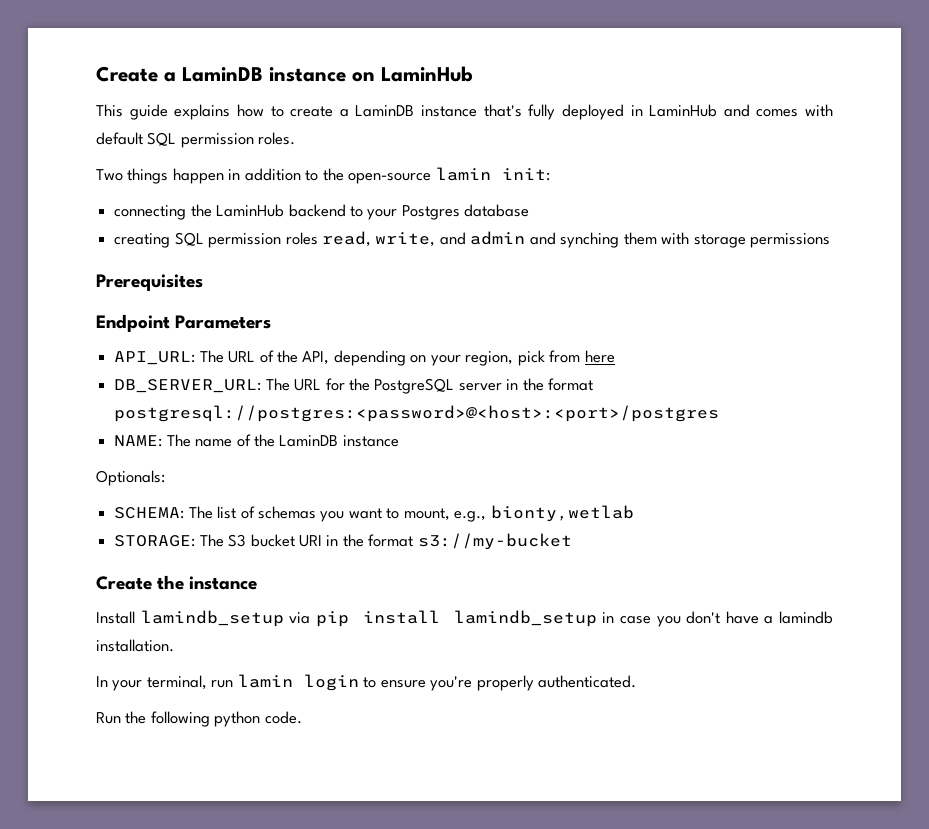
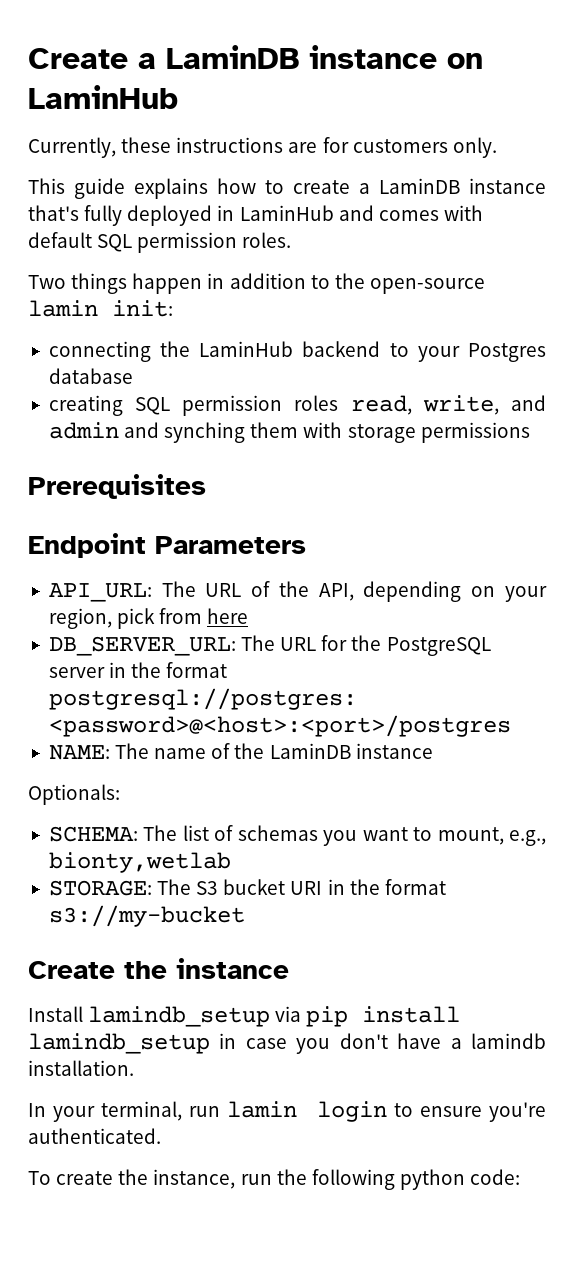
+ Currently, these instructions are for customers only.
- In your terminal, run lamin login to ensure you're properly authenticated.
+ In your terminal, run lamin login to ensure you're authenticated.
- Run the following python code.
+ To create the instance, run the following python code:

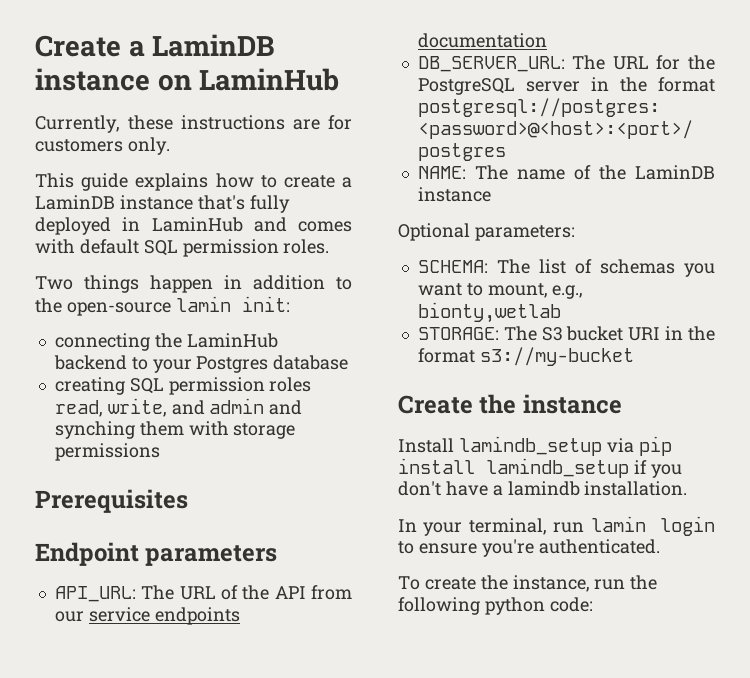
- Endpoint Parameters
+ Endpoint parameters
- API_URL: The URL of the API, depending on your region, pick from here
+ API_URL: The URL of the API from our service endpoints documentation
- Optionals:
+ Optional parameters:
- Install lamindb_setup via pip install lamindb_setup in case you don't have a lamindb installation.
+ Install lamindb_setup via pip install lamindb_setup if you don't have a lamindb installation.

